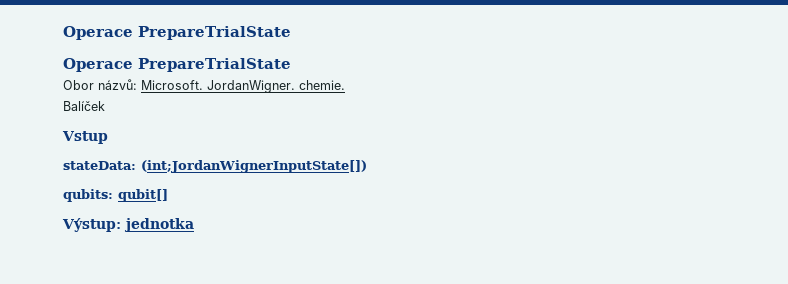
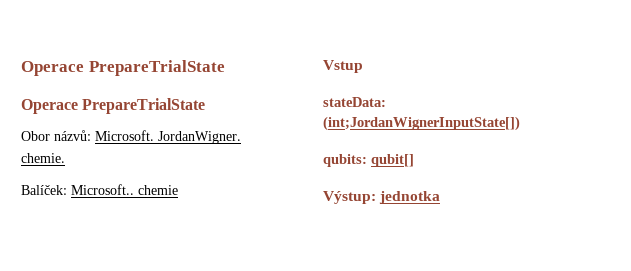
- Balíček
+ Balíček: Microsoft.. chemie

